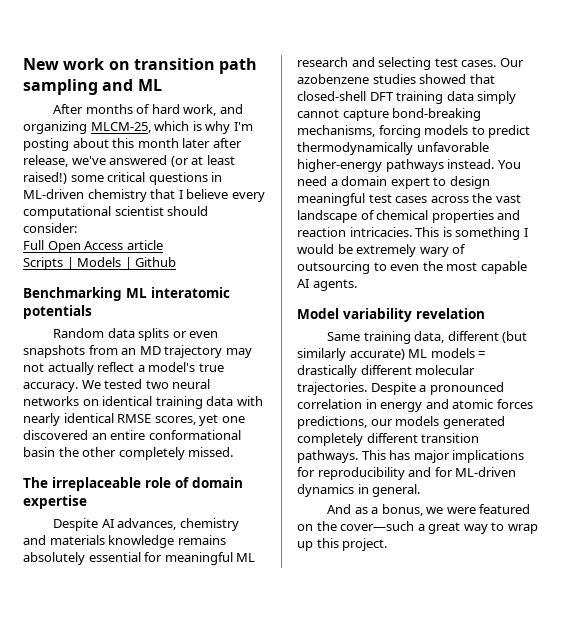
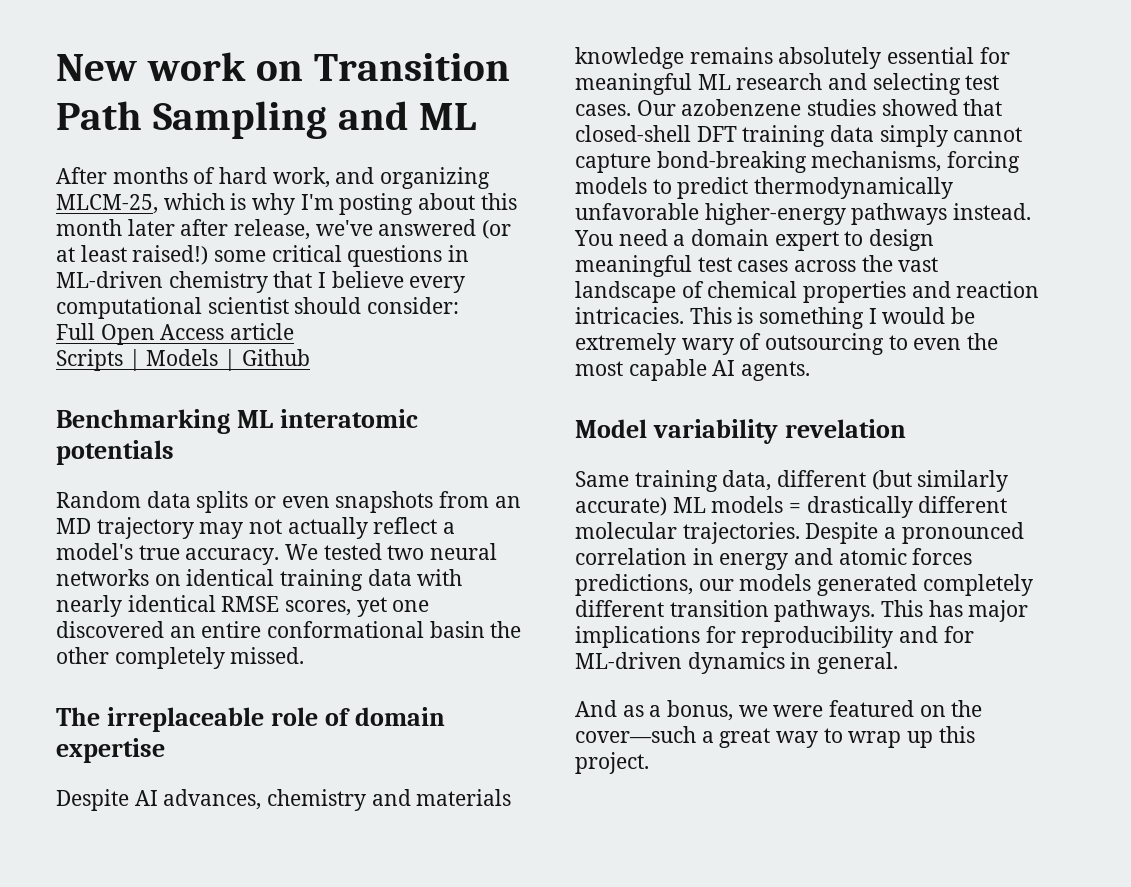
- New work on transition path sampling and ML
+ New work on Transition Path Sampling and ML

